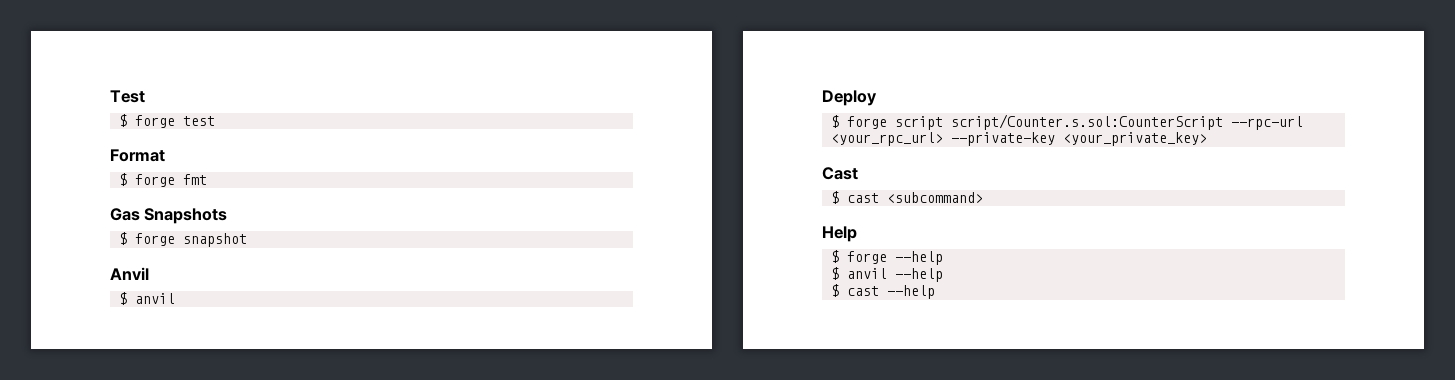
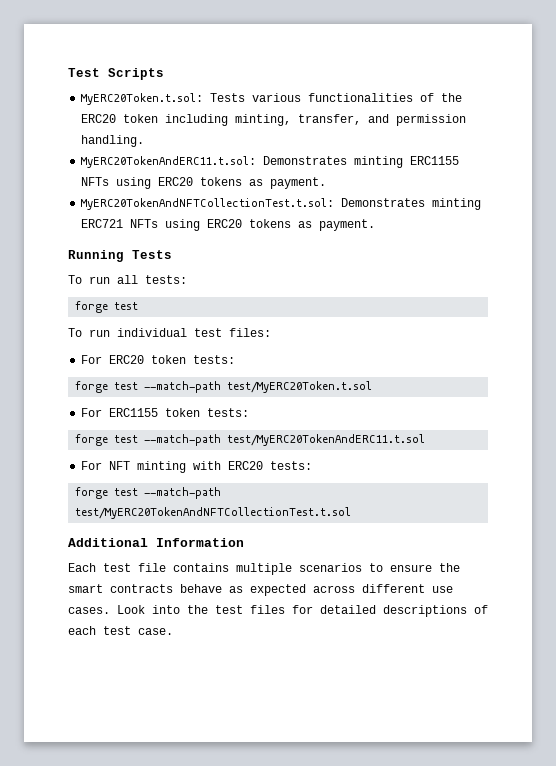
- Test
- $ forge test
- Format
- $ forge fmt
- Gas Snapshots
- $ forge snapshot
- Anvil
- $ anvil
- Deploy
- $ forge script script/Counter.s.sol:CounterScript --rpc-url <your_rpc_url> --private-key <your_private_key>
- Cast
- $ cast <subcommand>
- Help
- $ forge --help
- $ anvil --help
- $ cast --help
+ Test Scripts
+ MyERC20Token.t.sol: Tests various functionalities of the ERC20 token including minting, transfer, and permission handling.
+ MyERC20TokenAndERC11.t.sol: Demonstrates minting ERC1155 NFTs using ERC20 tokens as payment.
+ MyERC20TokenAndNFTCollectionTest.t.sol: Demonstrates minting ERC721 NFTs using ERC20 tokens as payment.
+ Running Tests
+ To run all tests:
+ forge test
+ To run individual test files:
+ For ERC20 token tests:
+ forge test --match-path test/MyERC20Token.t.sol
+ For ERC1155 token tests:
+ forge test --match-path test/MyERC20TokenAndERC11.t.sol
+ For NFT minting with ERC20 tests:
+ forge test --match-path test/MyERC20TokenAndNFTCollectionTest.t.sol
+ Additional Information
+ Each test file contains multiple scenarios to ensure the smart contracts behave as expected across different use cases. Look into the test files for detailed descriptions of each test case.

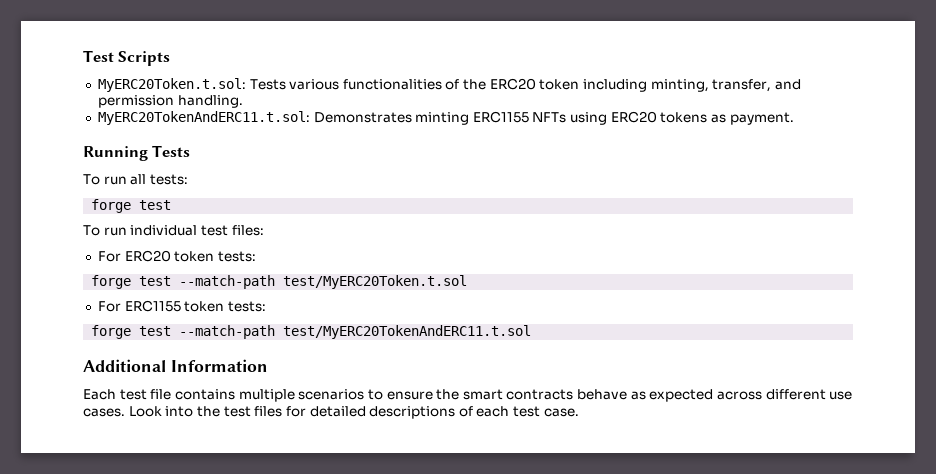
- MyERC20TokenAndNFTCollectionTest.t.sol: Demonstrates minting ERC721 NFTs using ERC20 tokens as payment.
- For NFT minting with ERC20 tests:
- forge test --match-path test/MyERC20TokenAndNFTCollectionTest.t.sol

